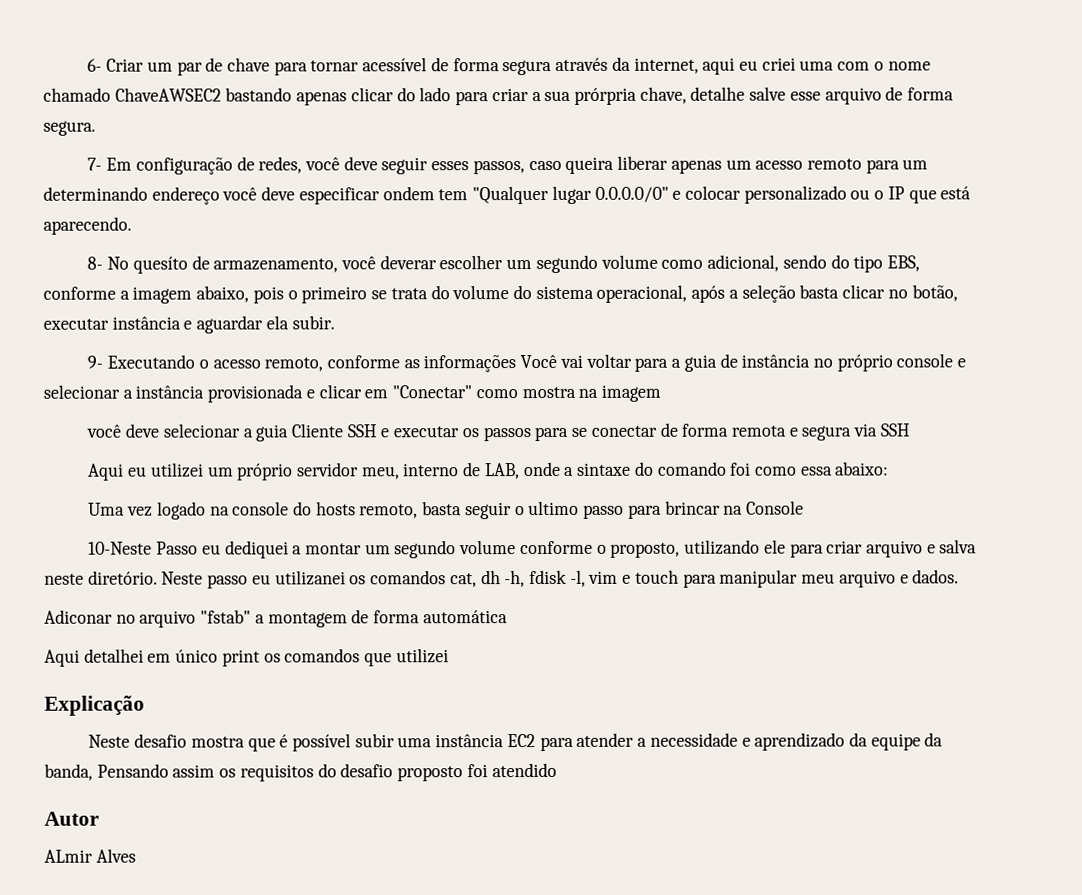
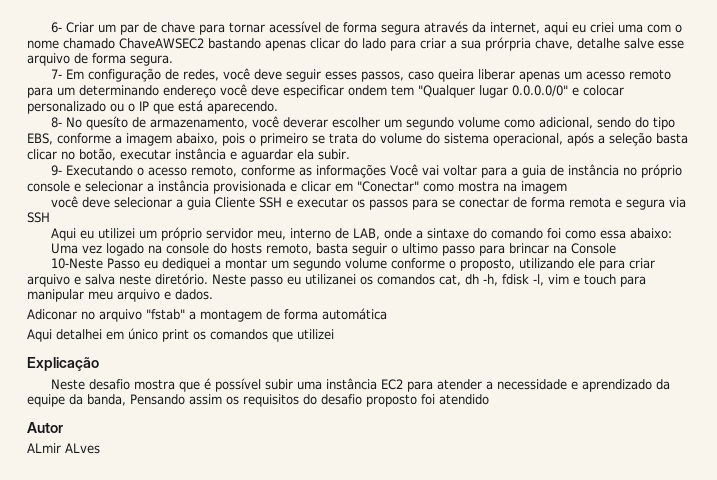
- ALmir Alves
+ ALmir ALves

